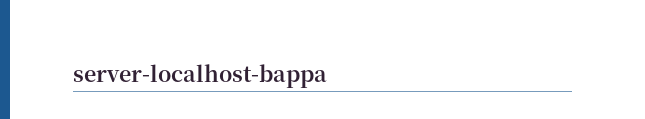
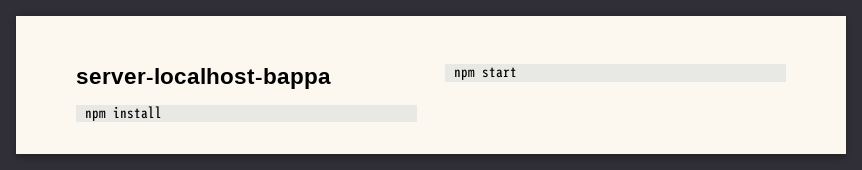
+ npm install
+ npm start

